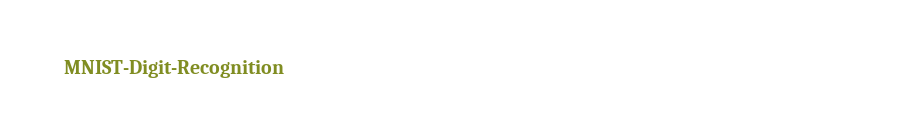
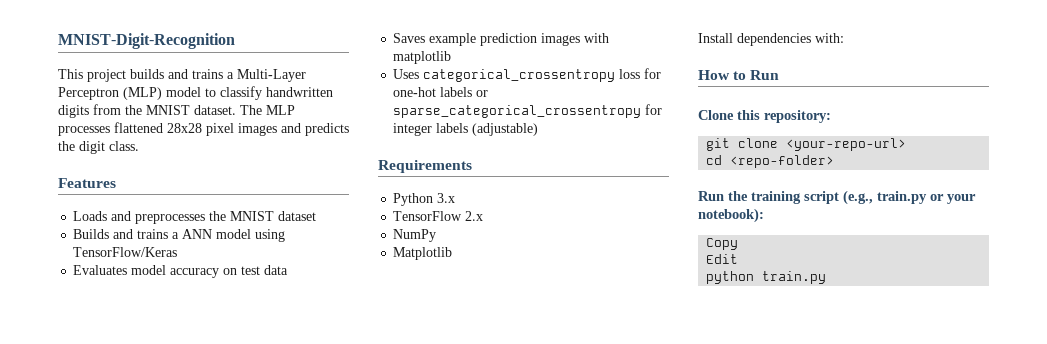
+ This project builds and trains a Multi-Layer Perceptron (MLP) model to classify handwritten digits from the MNIST dataset. The MLP processes flattened 28x28 pixel images and predicts the digit class.
+ Features
+ Loads and preprocesses the MNIST dataset
+ Builds and trains a ANN model using TensorFlow/Keras
+ Evaluates model accuracy on test data
+ Saves example prediction images with matplotlib
+ Uses categorical_crossentropy loss for one-hot labels or sparse_categorical_crossentropy for integer labels (adjustable)
+ Requirements
+ Python 3.x
+ TensorFlow 2.x
+ NumPy
+ Matplotlib
+ Install dependencies with:
+ How to Run
+ Clone this repository:
+ git clone <your-repo-url>
+ cd <repo-folder>
+ Run the training script (e.g., train.py or your notebook):
+ Copy
+ Edit
+ python train.py

